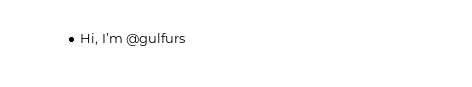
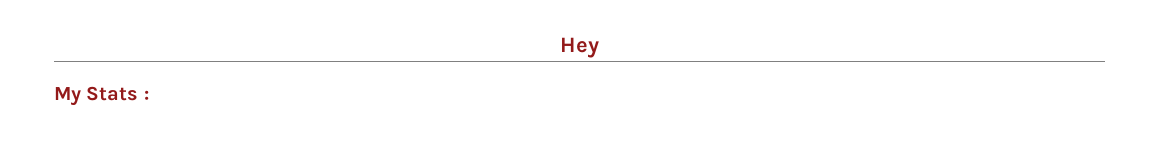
- Hi, I’m @gulfurs
+ Hey
+ My Stats :

